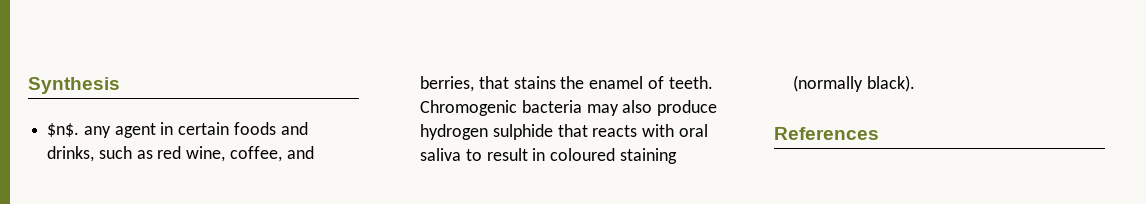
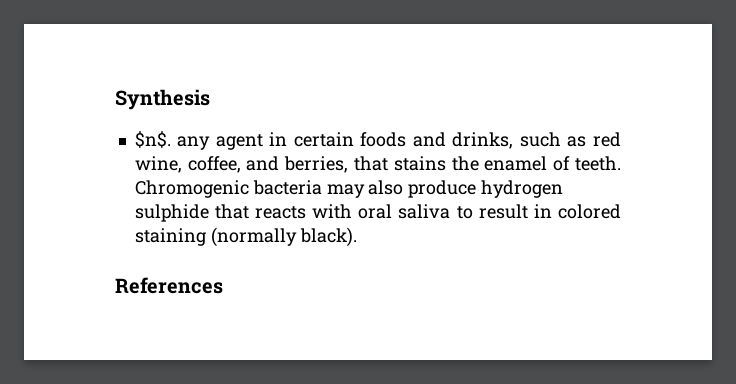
- Chromogenic bacteria may also produce hydrogen sulphide that reacts with oral saliva to result in coloured staining (normally black).
+ Chromogenic bacteria may also produce hydrogen sulphide that reacts with oral saliva to result in colored staining (normally black).

